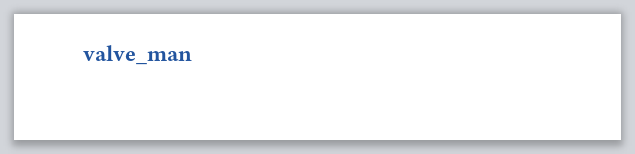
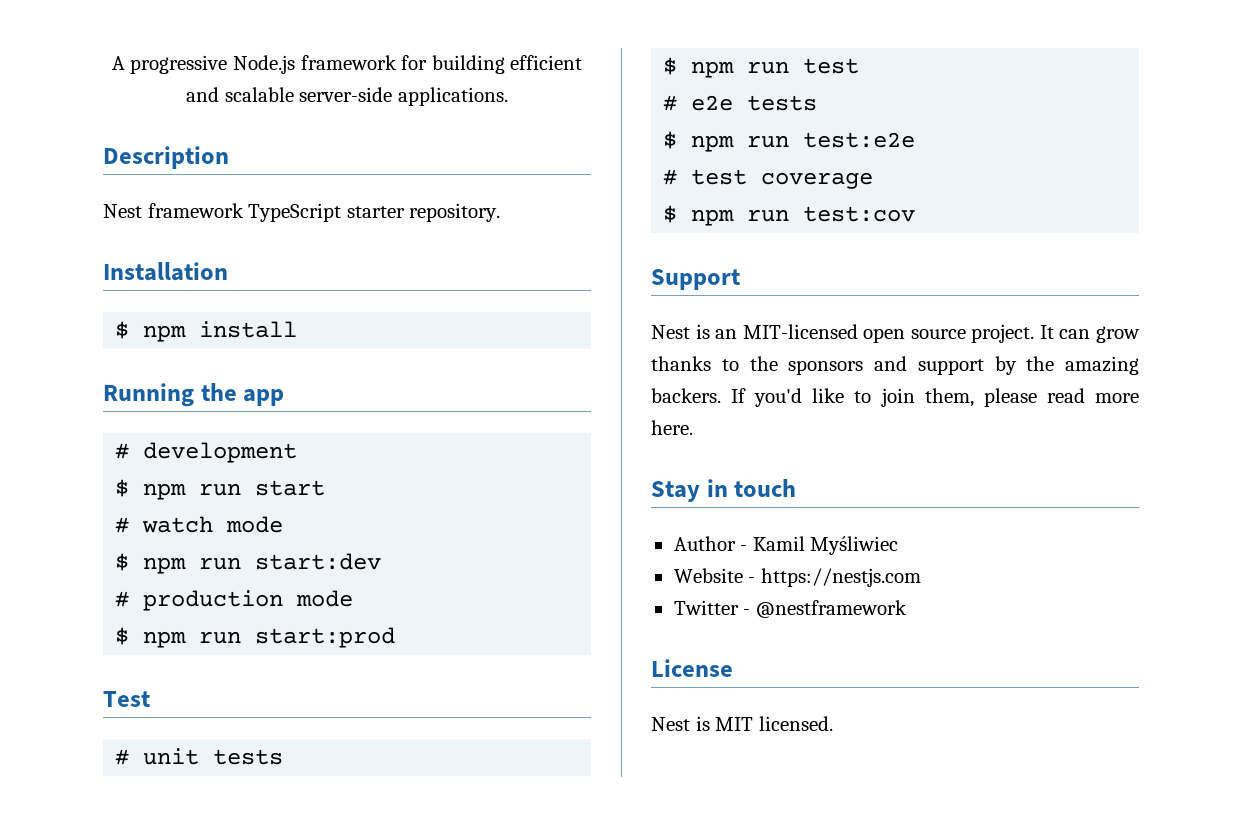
- valve_man
+ A progressive Node.js framework for building efficient and scalable server-side applications.
+ Description
+ Nest framework TypeScript starter repository.
+ Installation
+ $ npm install
+ Running the app
+ # development
+ $ npm run start
+ # watch mode
+ $ npm run start:dev
+ # production mode
+ $ npm run start:prod
+ Test
+ # unit tests
+ $ npm run test
+ # e2e tests
+ $ npm run test:e2e
+ # test coverage
+ $ npm run test:cov
+ Support
+ Nest is an MIT-licensed open source project. It can grow thanks to the sponsors and support by the amazing backers. If you'd like to join them, please read more here.
+ Stay in touch
+ Author - Kamil Myśliwiec
+ Website - https://nestjs.com
+ Twitter - @nestframework
+ License
+ Nest is MIT licensed.

